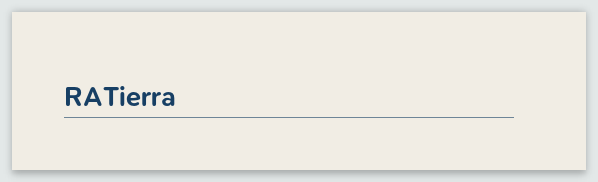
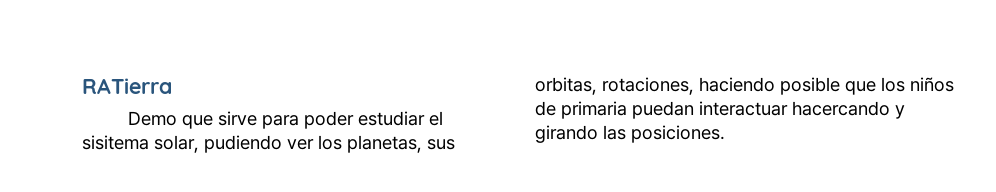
+ Demo que sirve para poder estudiar el sisitema solar, pudiendo ver los planetas, sus orbitas, rotaciones, haciendo posible que los niños de primaria puedan interactuar hacercando y girando las posiciones.

